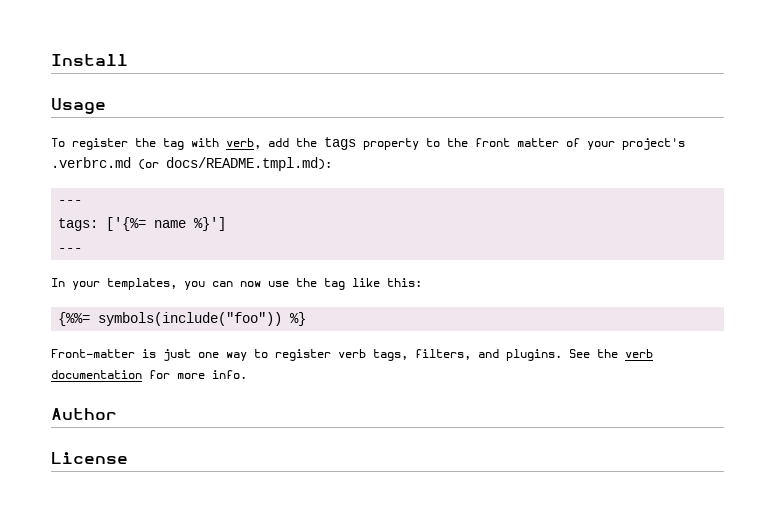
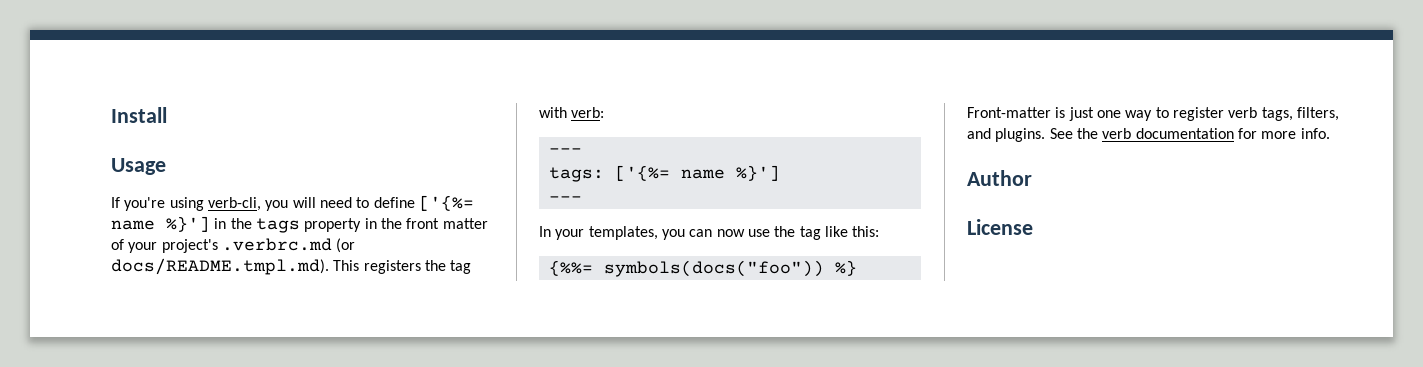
- To register the tag with verb, add the tags property to the front matter of your project's .verbrc.md (or docs/README.tmpl.md):
+ If you're using verb-cli, you will need to define ['{%= name %}'] in the tags property in the front matter of your project's .verbrc.md (or docs/README.tmpl.md). This registers the tag with verb:
- {%%= symbols(include("foo")) %}
+ {%%= symbols(docs("foo")) %}

